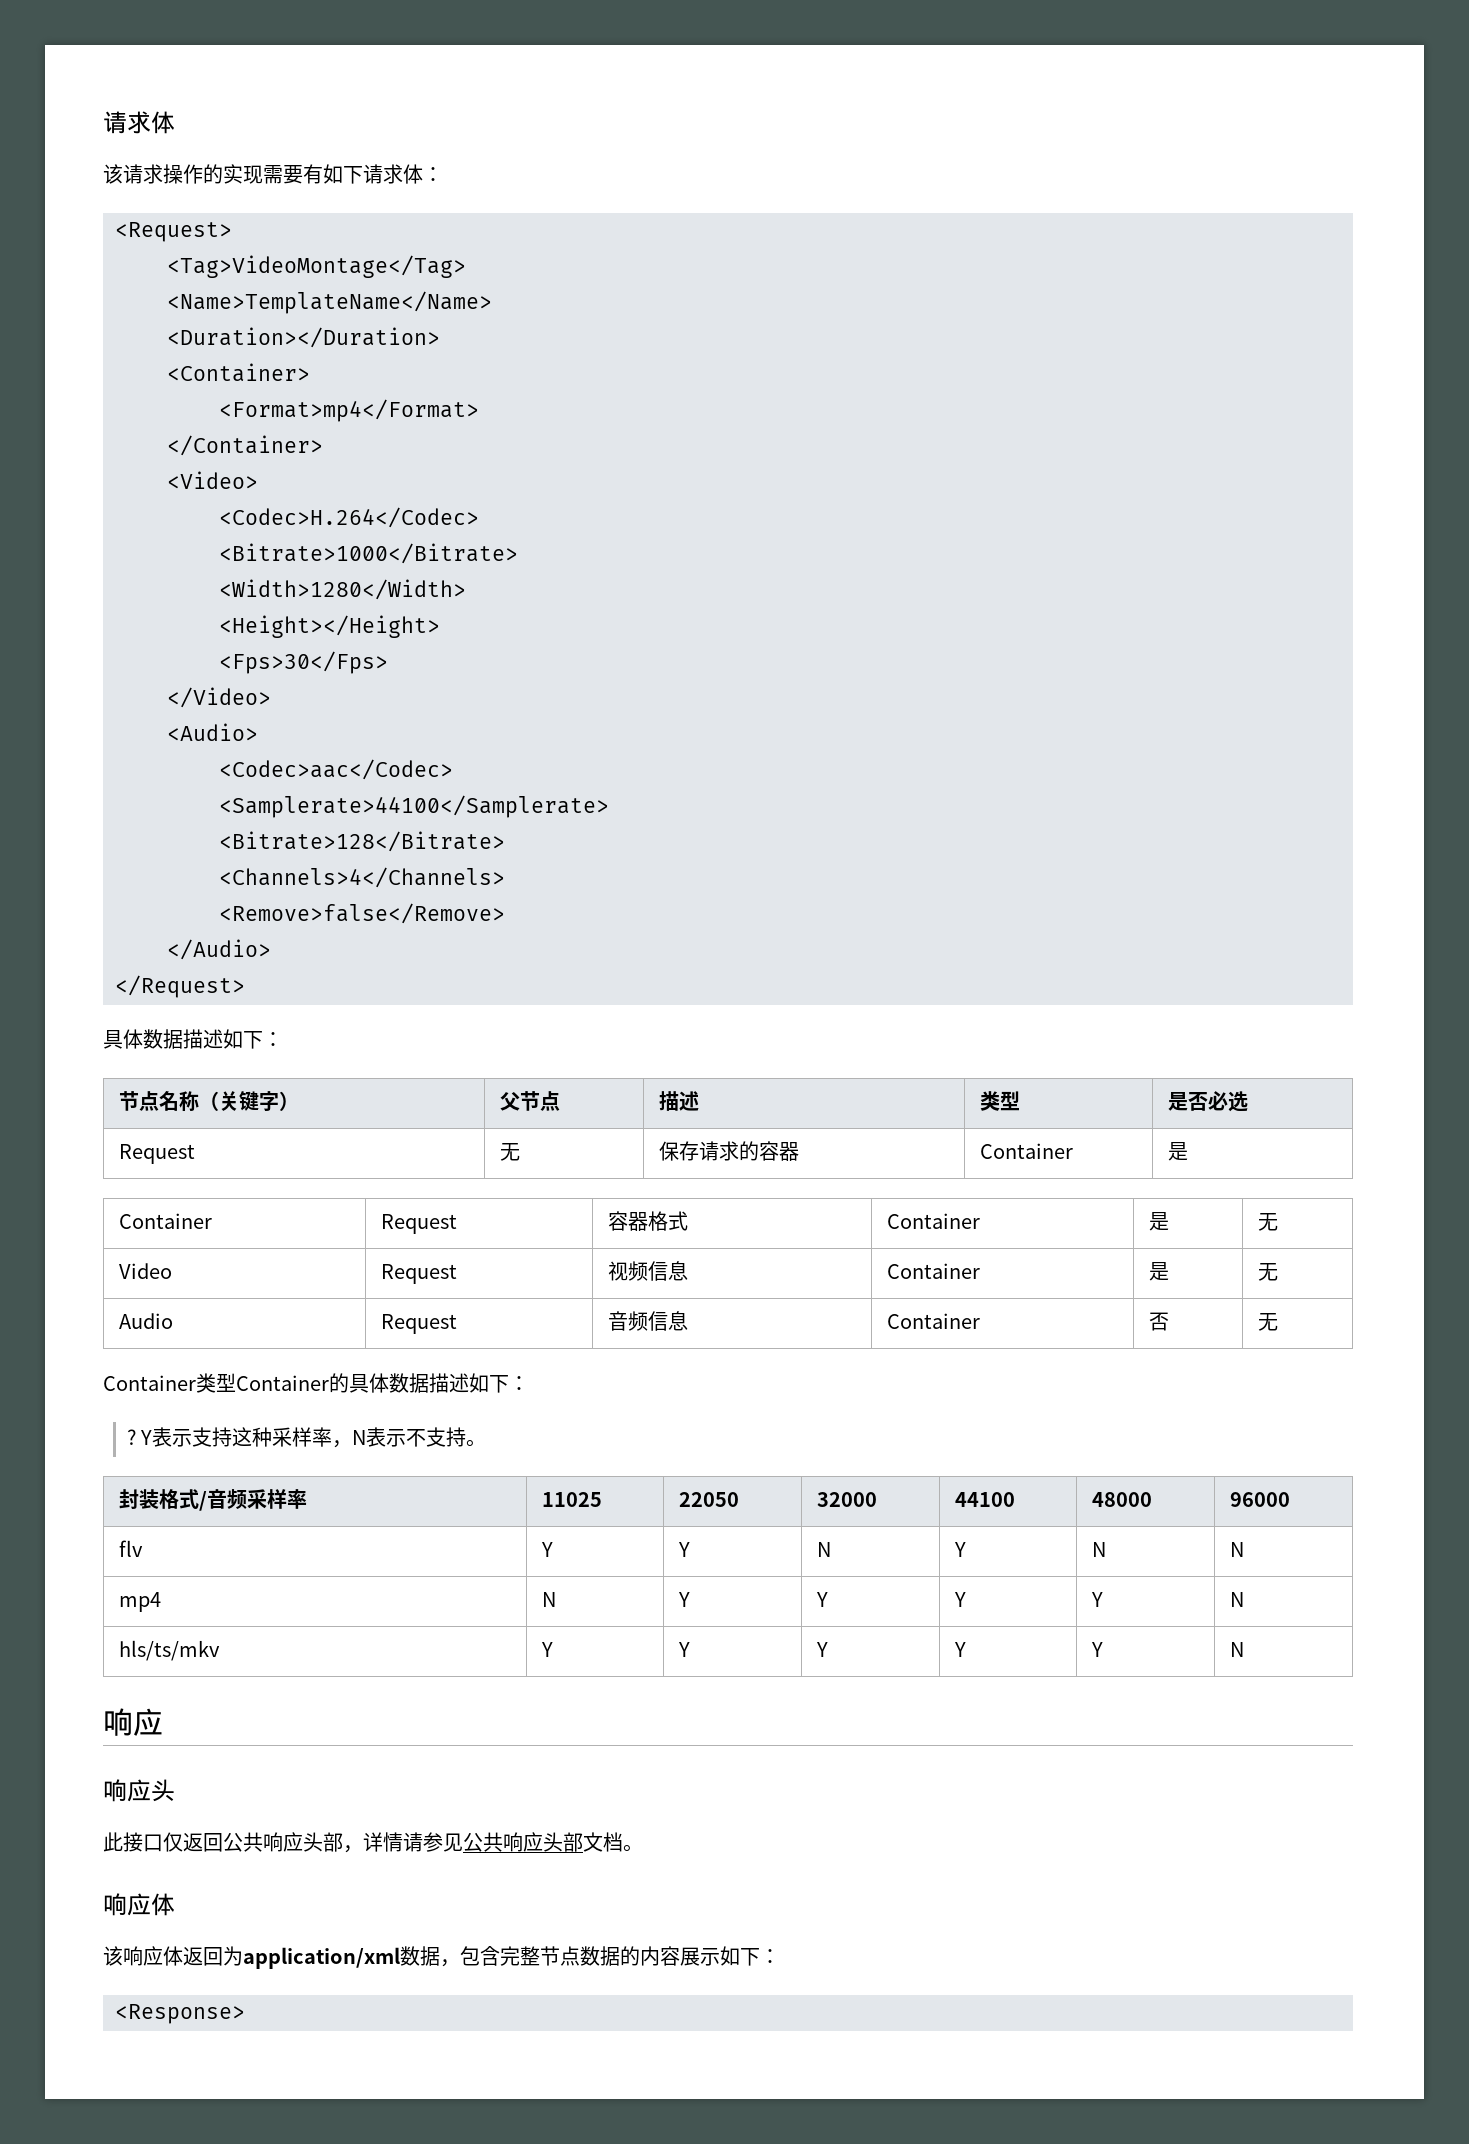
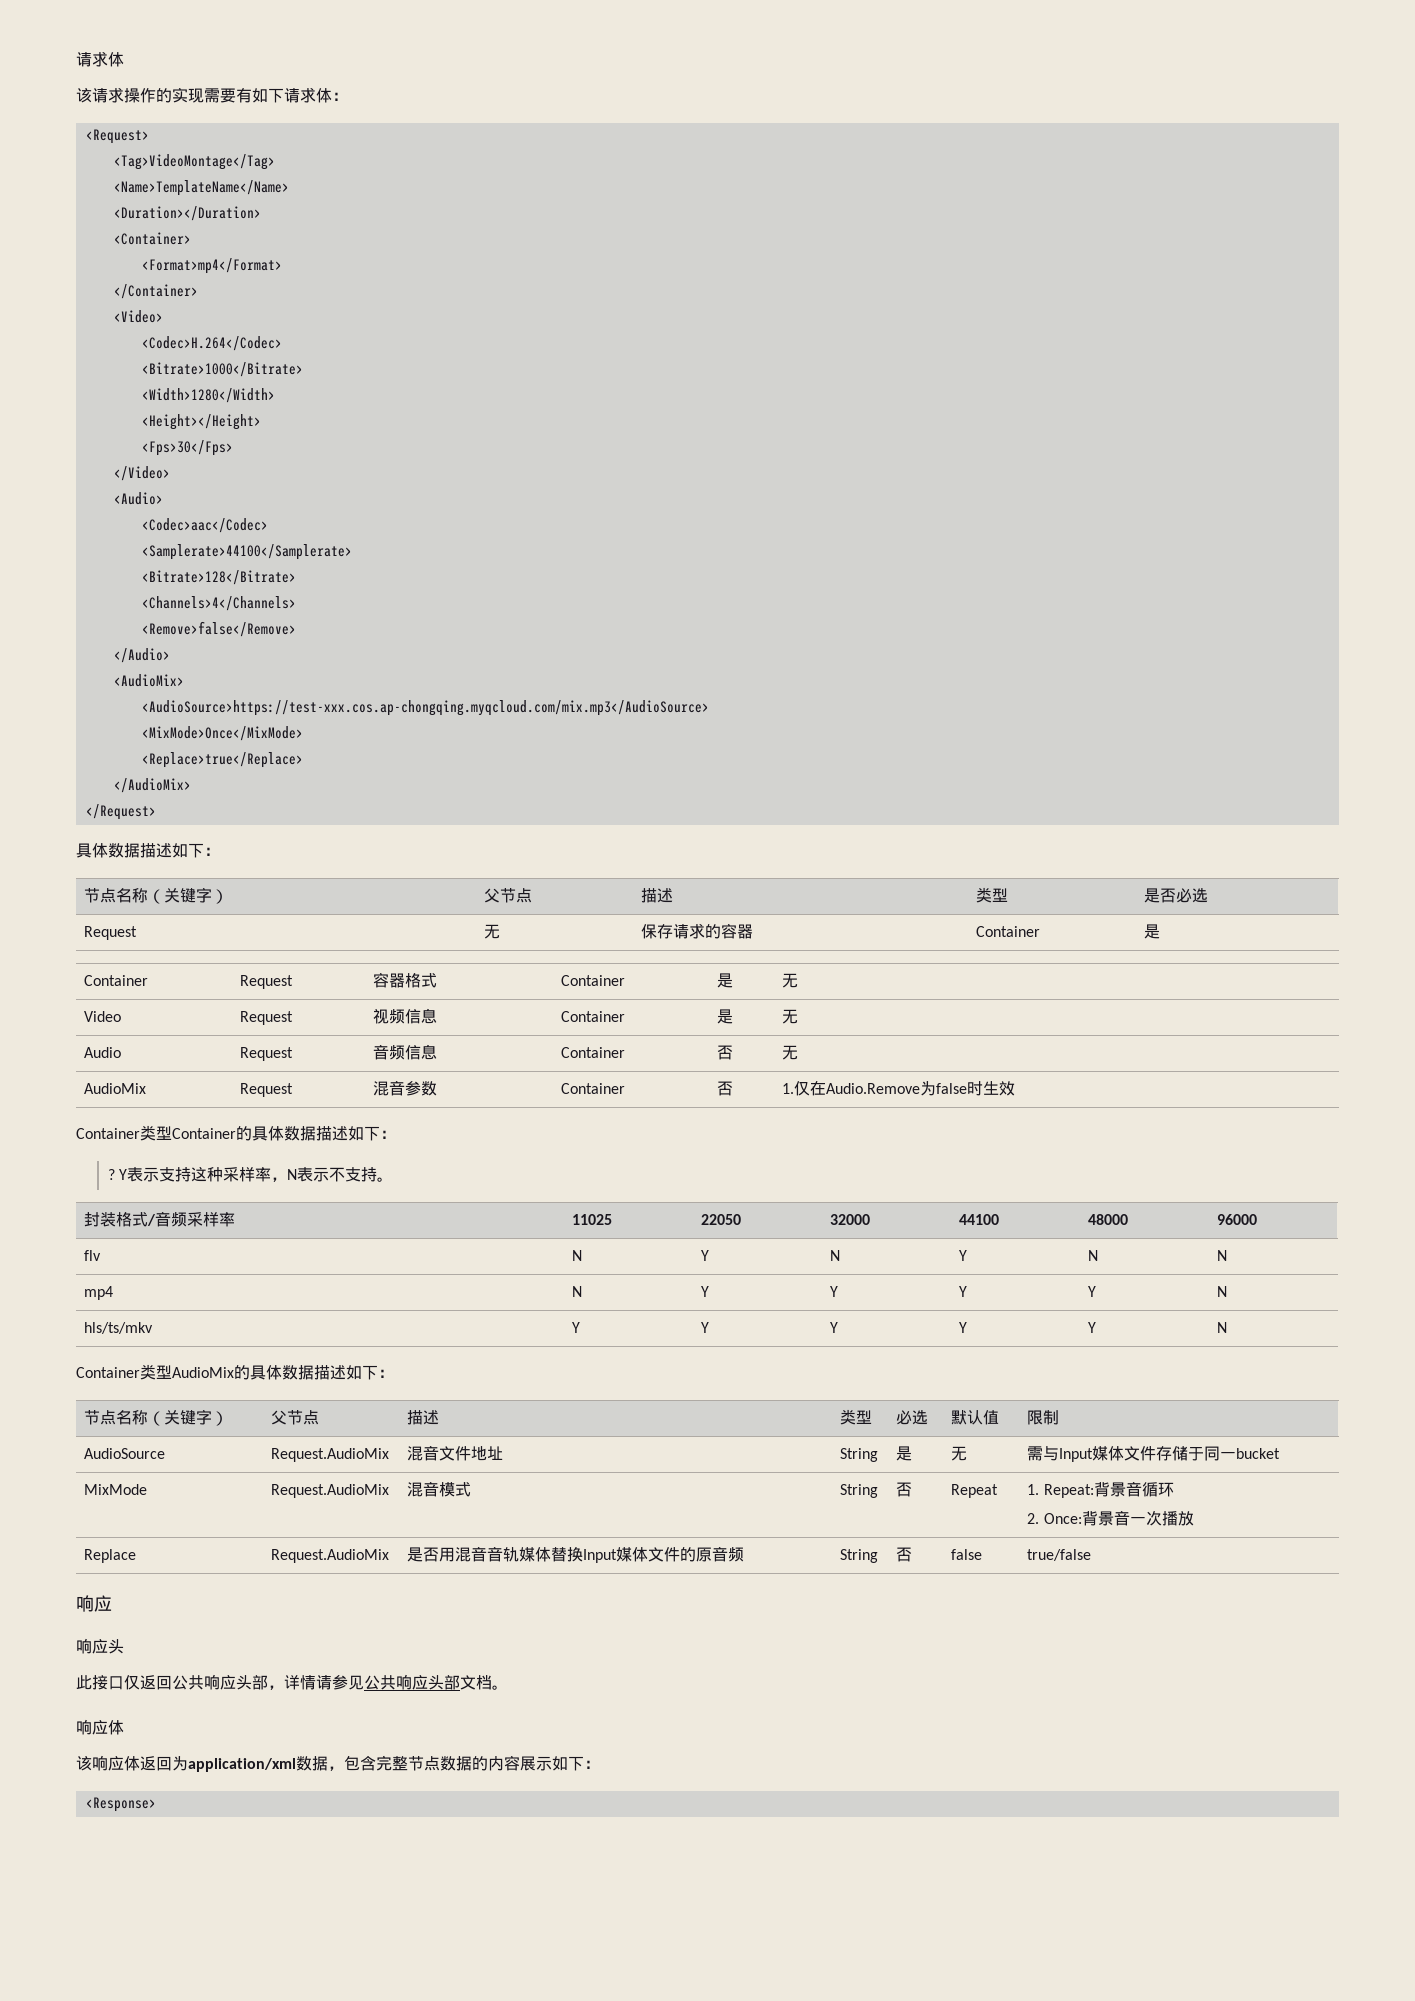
+ <AudioMix>
+ <AudioSource>https://test-xxx.cos.ap-chongqing.myqcloud.com/mix.mp3</AudioSource>
+ <MixMode>Once</MixMode>
+ <Replace>true</Replace>
+ </AudioMix>
+ AudioMix | Request | 混音参数 | Container | 否 | 1.仅在Audio.Remove为false时生效
- flv | Y | Y | N | Y | N | N
+ flv | N | Y | N | Y | N | N
+ Container类型AudioMix的具体数据描述如下：
+ 节点名称（关键字） | 父节点 | 描述 | 类型 | 必选 | 默认值 | 限制
+ AudioSource | Request.AudioMix | 混音文件地址 | String | 是 | 无 | 需与Input媒体文件存储于同一bucket
+ MixMode | Request.AudioMix | 混音模式 | String | 否 | Repeat | 1. Repeat:背景音循环
+ 2. Once:背景音一次播放
+ Replace | Request.AudioMix | 是否用混音音轨媒体替换Input媒体文件的原音频 | String | 否 | false | true/false

